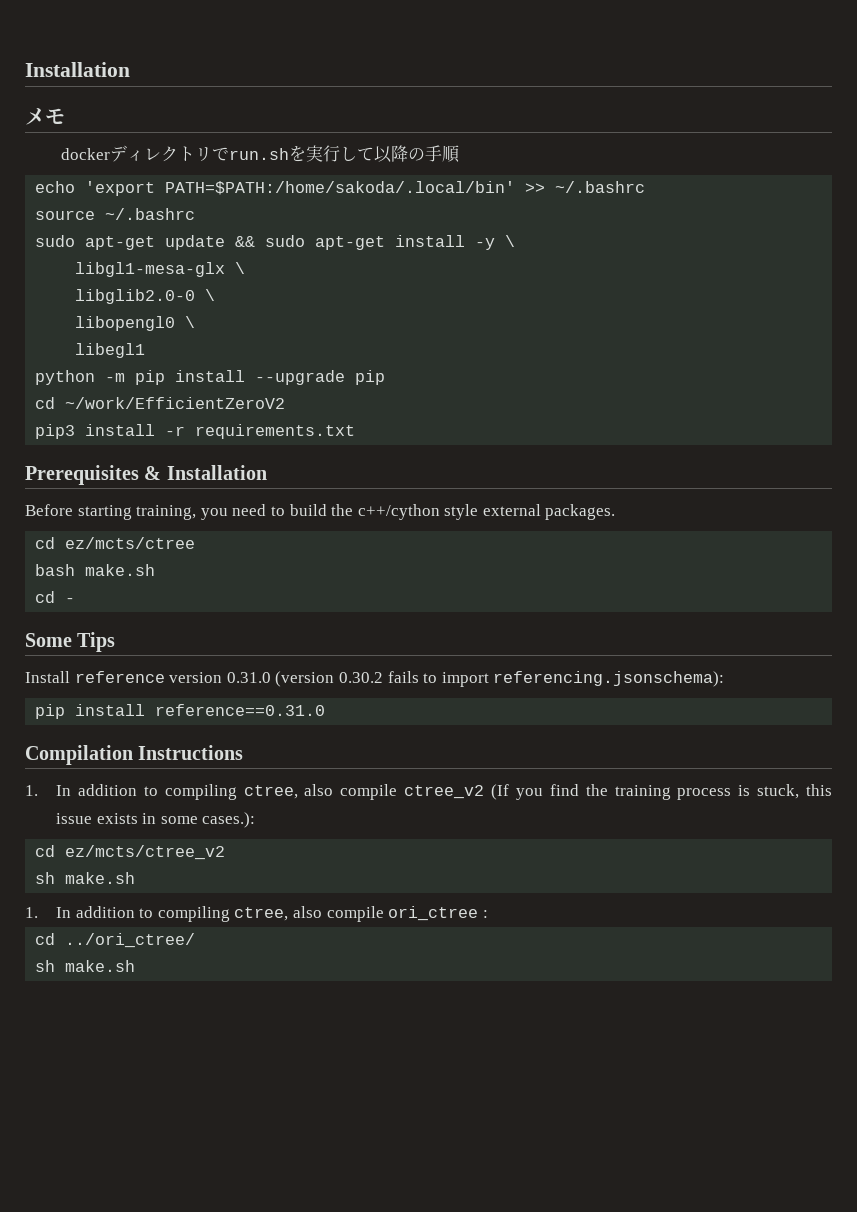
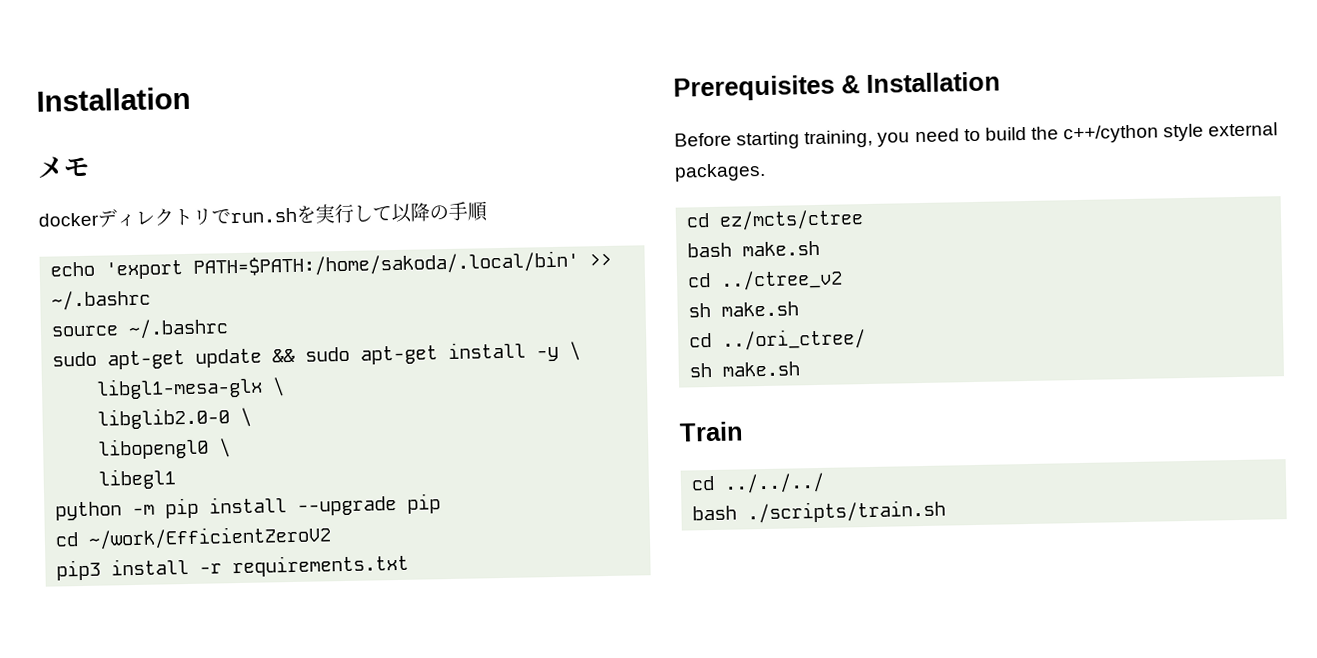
- cd -
- Some Tips
- Install reference version 0.31.0 (version 0.30.2 fails to import referencing.jsonschema):
- pip install reference==0.31.0
- Compilation Instructions
- 1. In addition to compiling ctree, also compile ctree_v2 (If you find the training process is stuck, this issue exists in some cases.):
- cd ez/mcts/ctree_v2
+ cd ../ctree_v2
  sh make.sh
- 1. In addition to compiling ctree, also compile ori_ctree :
+ Train
+ cd ../../../
+ bash ./scripts/train.sh

